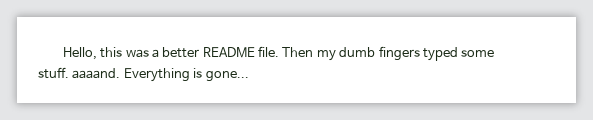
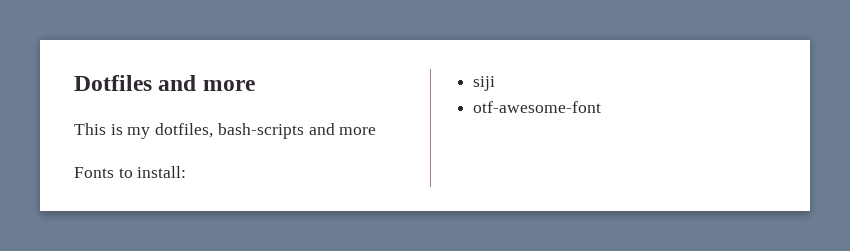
- Hello, this was a better README file. Then my dumb fingers typed some stuff. aaaand. Everything is gone...
+ Dotfiles and more
+ This is my dotfiles, bash-scripts and more
+ Fonts to install:
+ siji
+ otf-awesome-font

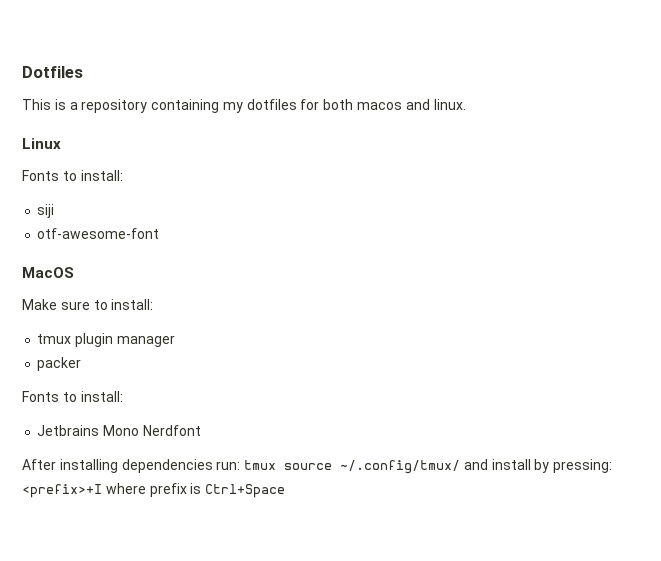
- Dotfiles and more
+ Dotfiles
- This is my dotfiles, bash-scripts and more
+ This is a repository containing my dotfiles for both macos and linux.
+ Linux
+ MacOS
+ Make sure to install:
+ tmux plugin manager
+ packer
+ Fonts to install:
+ Jetbrains Mono Nerdfont
+ After installing dependencies run: tmux source ~/.config/tmux/ and install by pressing: <prefix>+I where prefix is Ctrl+Space

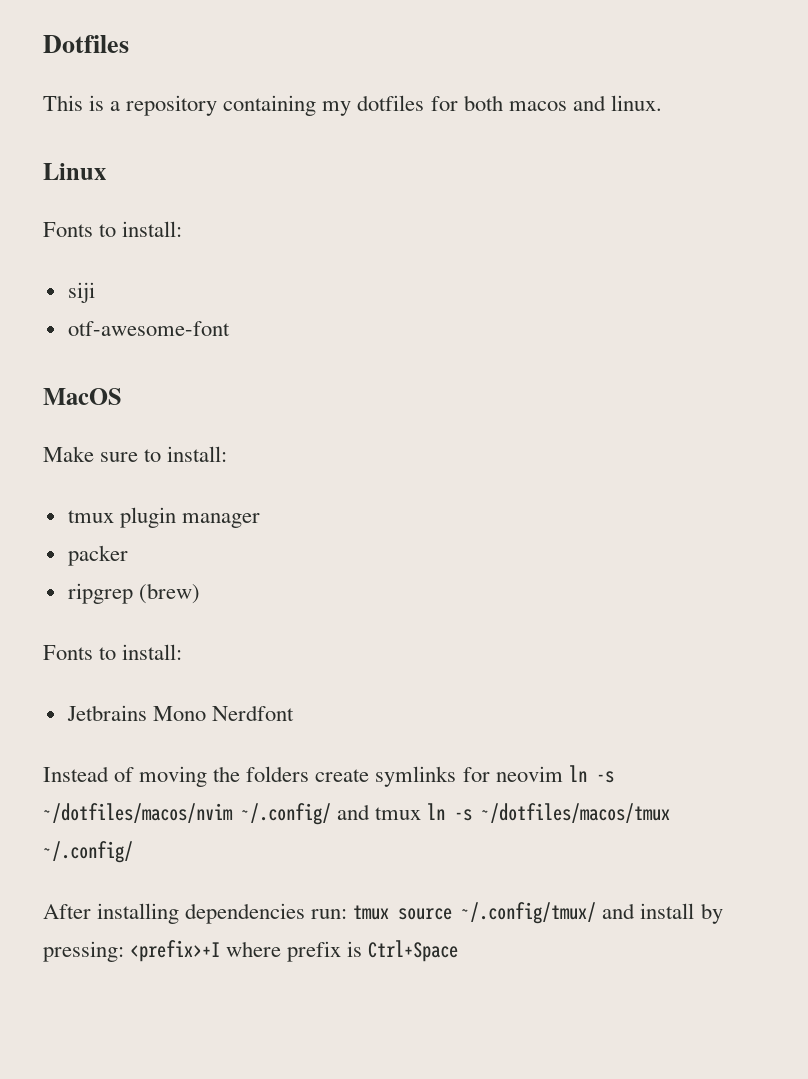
+ ripgrep (brew)
+ Instead of moving the folders create symlinks for neovim ln -s ~/dotfiles/macos/nvim ~/.config/ and tmux ln -s ~/dotfiles/macos/tmux ~/.config/

